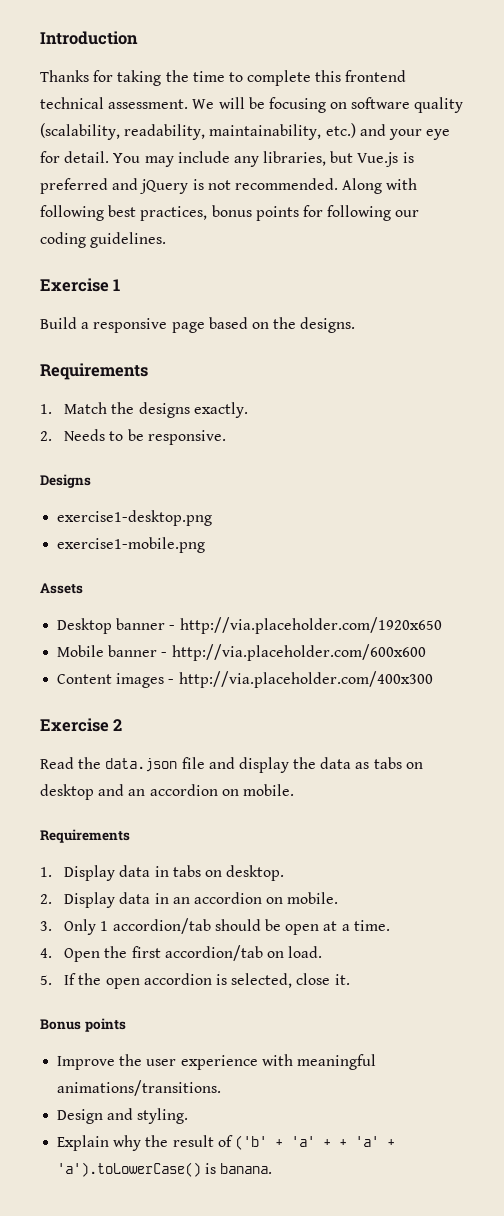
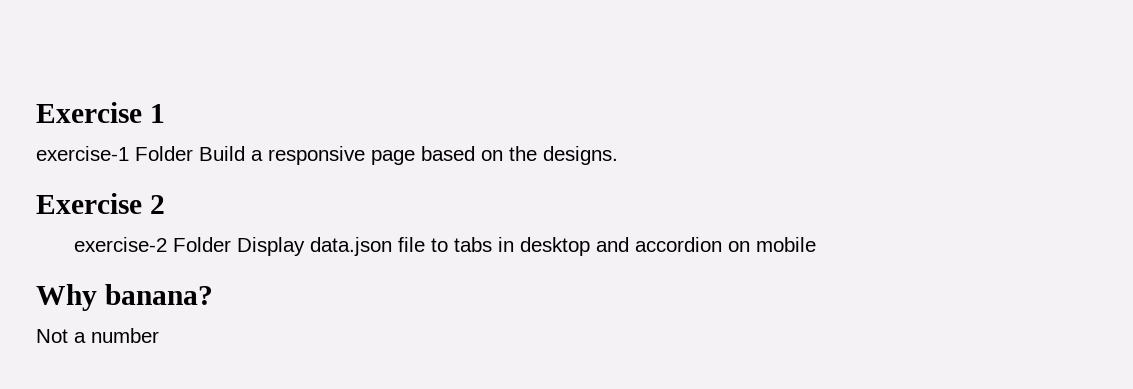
- Introduction
- Thanks for taking the time to complete this frontend technical assessment. We will be focusing on software quality (scalability, readability, maintainability, etc.) and your eye for detail. You may include any libraries, but Vue.js is preferred and jQuery is not recommended. Along with following best practices, bonus points for following our coding guidelines.
- Build a responsive page based on the designs.
- Requirements
- 1. Match the designs exactly.
- 2. Needs to be responsive.
- Designs
- exercise1-desktop.png
- exercise1-mobile.png
- Assets
- Desktop banner - http://via.placeholder.com/1920x650
- Mobile banner - http://via.placeholder.com/600x600
- Content images - http://via.placeholder.com/400x300
+ exercise-1 Folder Build a responsive page based on the designs.
  Exercise 2
- Read the data.json file and display the data as tabs on desktop and an accordion on mobile.
- Requirements
- 1. Display data in tabs on desktop.
- 2. Display data in an accordion on mobile.
- 3. Only 1 accordion/tab should be open at a time.
- 4. Open the first accordion/tab on load.
- 5. If the open accordion is selected, close it.
- Bonus points
- Improve the user experience with meaningful animations/transitions.
- Design and styling.
- Explain why the result of ('b' + 'a' + + 'a' + 'a').toLowerCase() is banana.
+ exercise-2 Folder Display data.json file to tabs in desktop and accordion on mobile
+ Why banana?
+ Not a number

